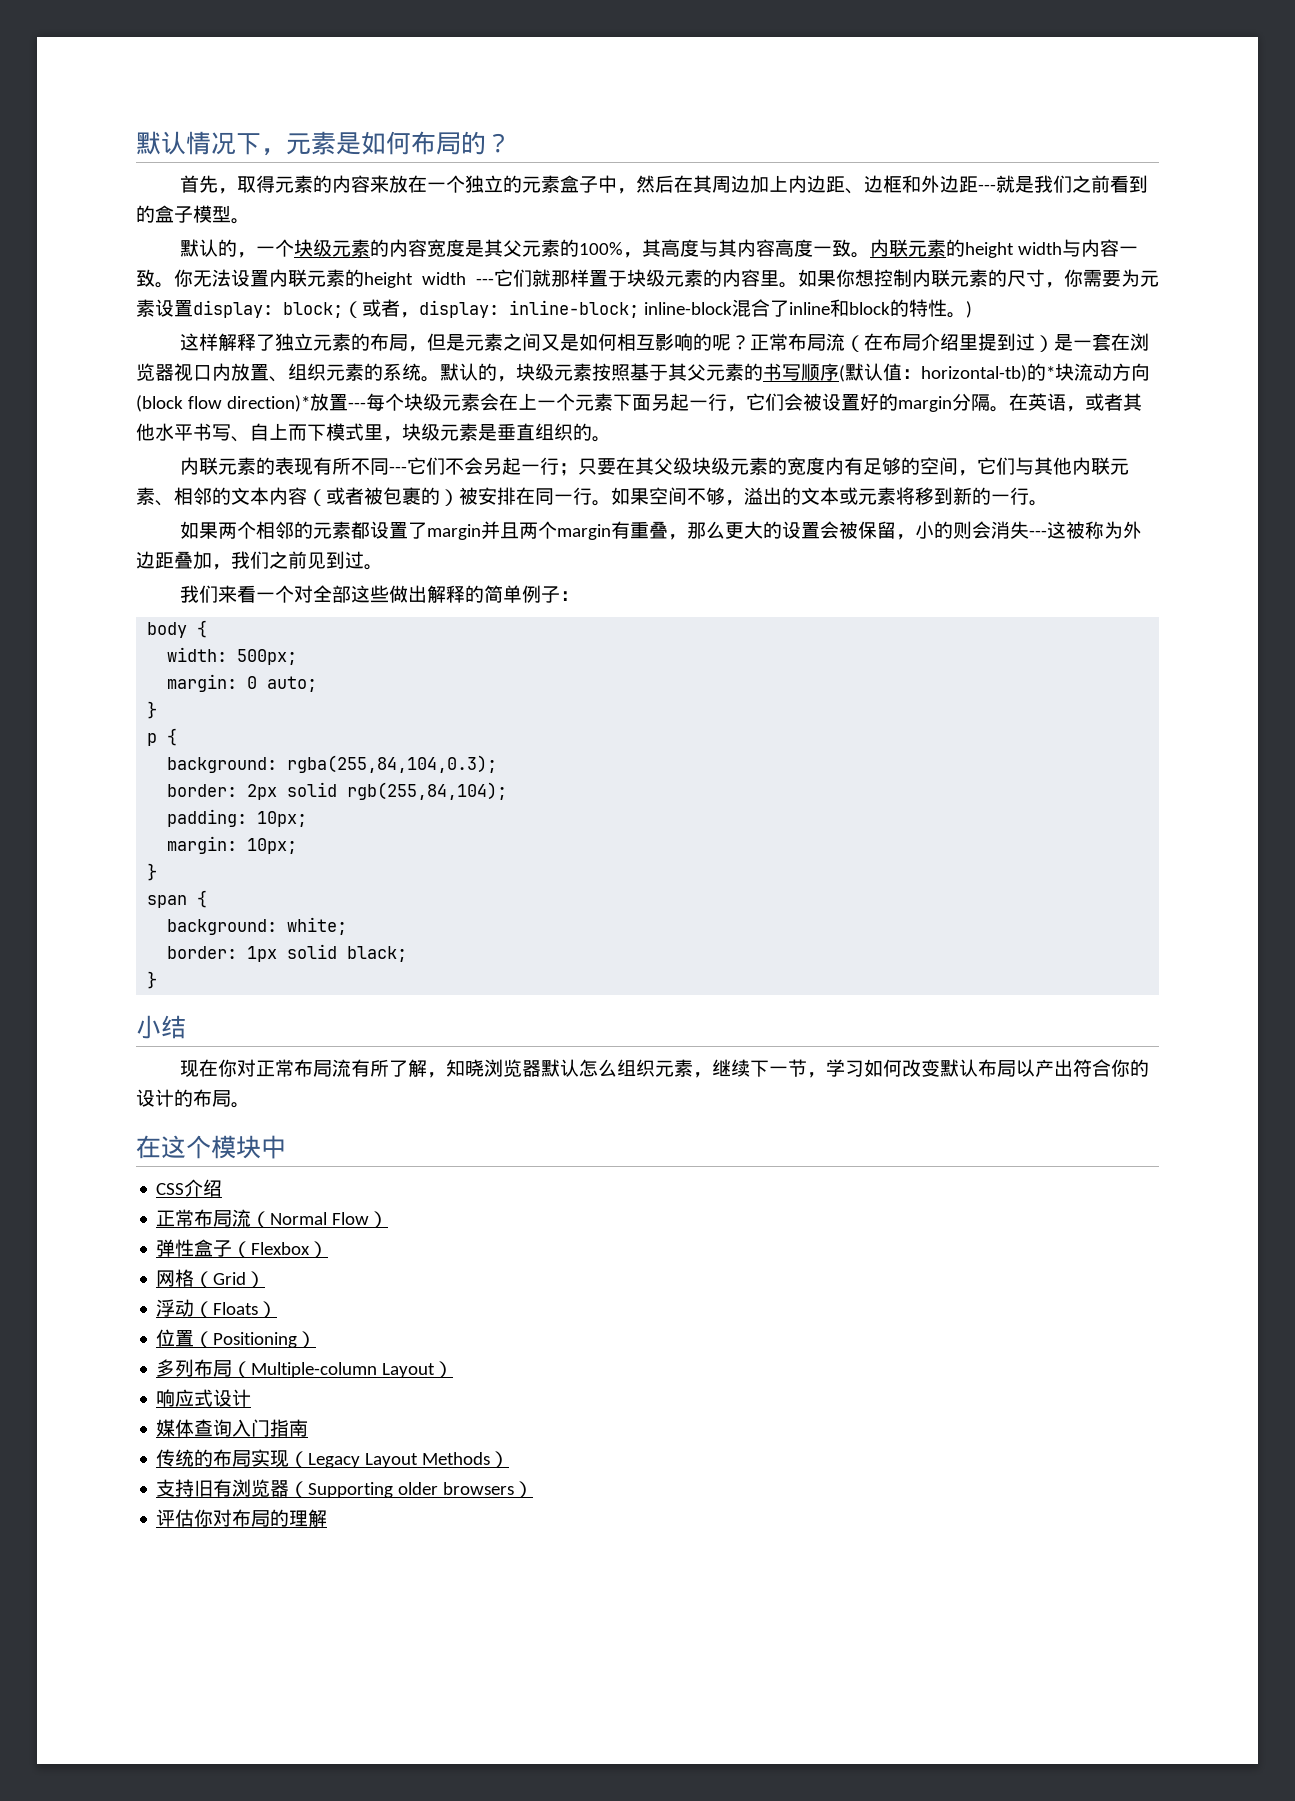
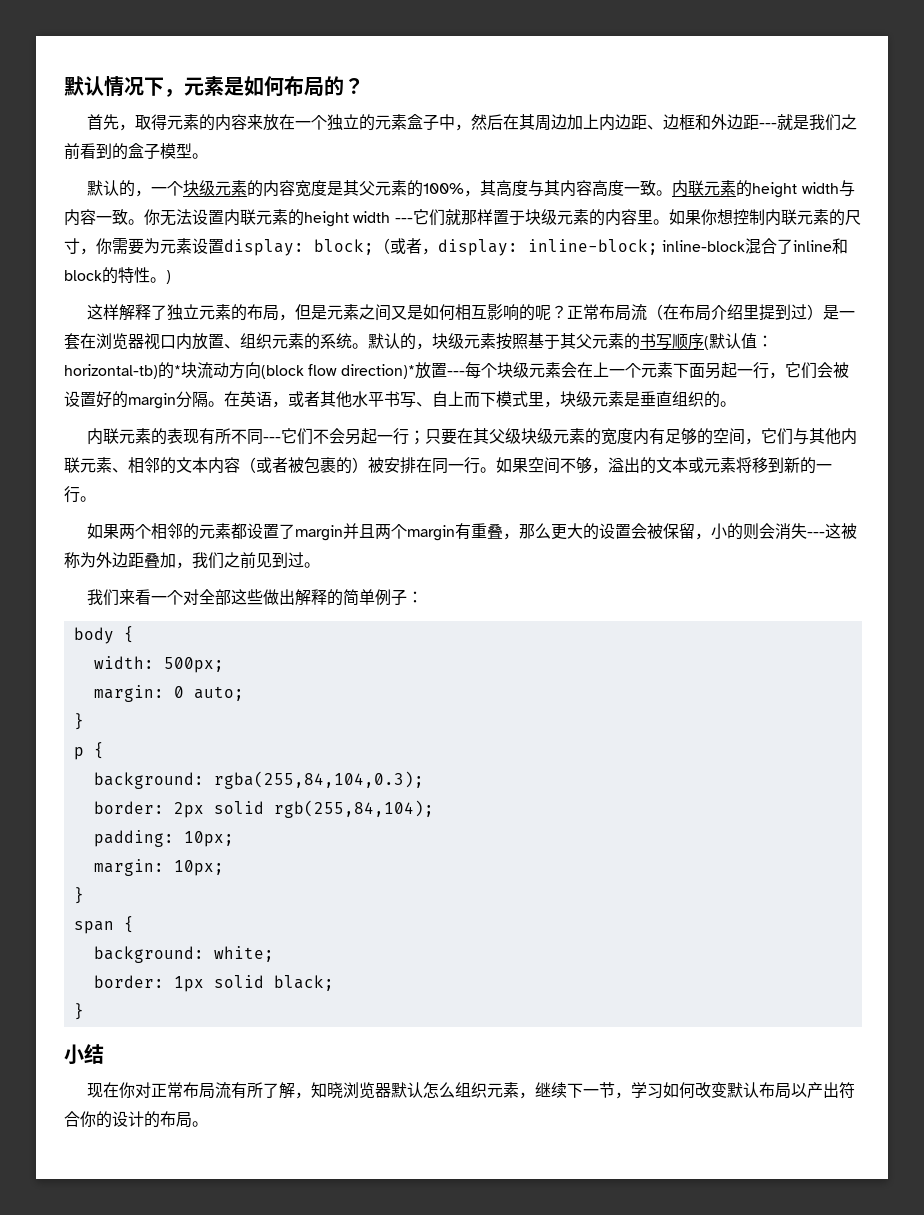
- 在这个模块中
- CSS介绍
- 正常布局流（Normal Flow）
- 弹性盒子（Flexbox）
- 网格（Grid）
- 浮动（Floats）
- 位置（Positioning）
- 多列布局（Multiple-column Layout）
- 响应式设计
- 媒体查询入门指南
- 传统的布局实现（Legacy Layout Methods）
- 支持旧有浏览器（Supporting older browsers）
- 评估你对布局的理解

